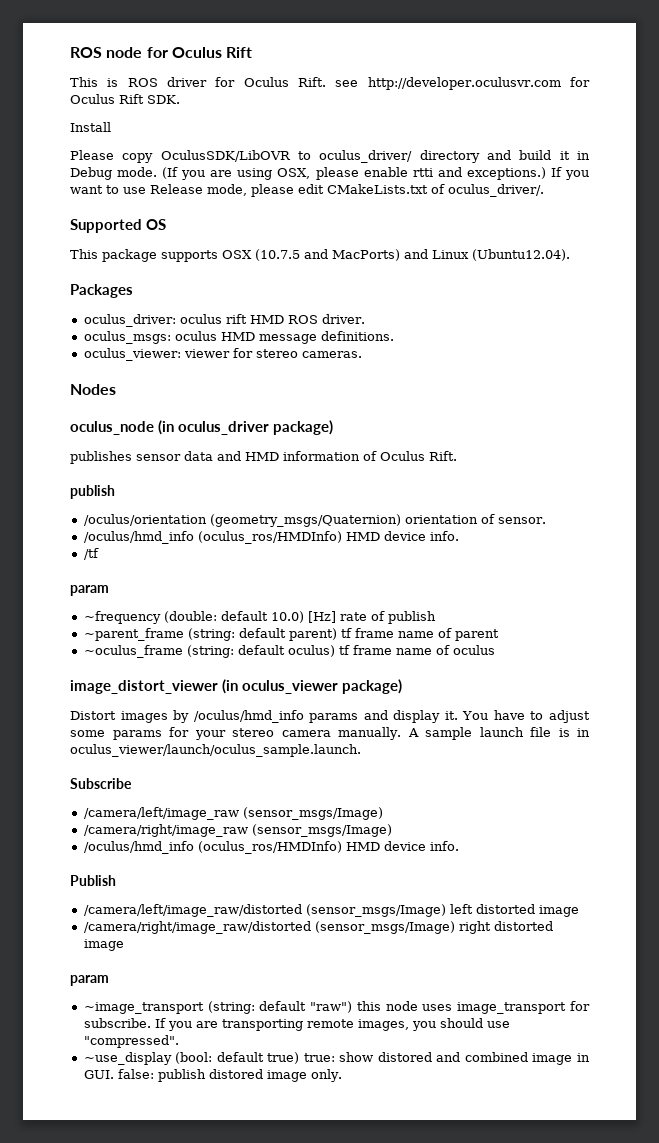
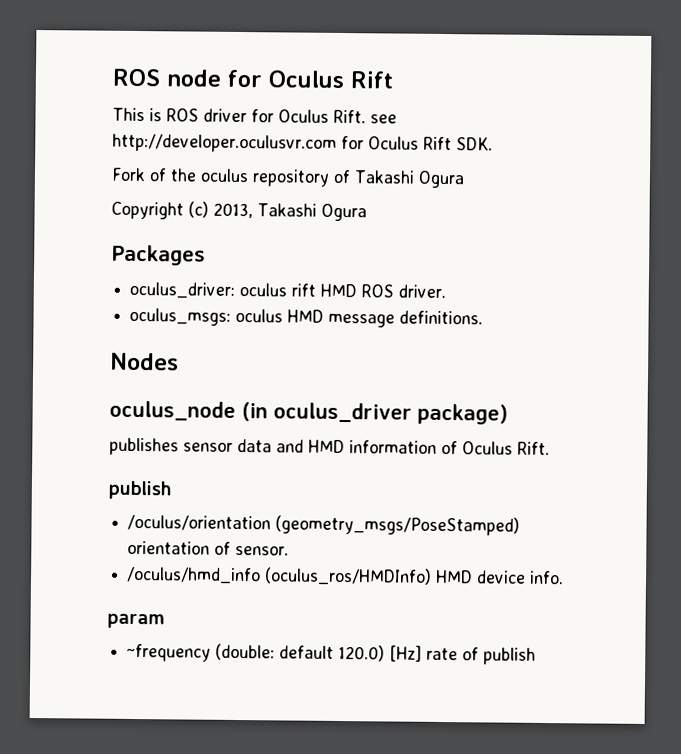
- Install
- Please copy OculusSDK/LibOVR to oculus_driver/ directory and build it in Debug mode. (If you are using OSX, please enable rtti and exceptions.) If you want to use Release mode, please edit CMakeLists.txt of oculus_driver/.
- Supported OS
- This package supports OSX (10.7.5 and MacPorts) and Linux (Ubuntu12.04).
+ Fork of the oculus repository of Takashi Ogura
+ Copyright (c) 2013, Takashi Ogura
- oculus_viewer: viewer for stereo cameras.
- /oculus/orientation (geometry_msgs/Quaternion) orientation of sensor.
+ /oculus/orientation (geometry_msgs/PoseStamped) orientation of sensor.
- /tf
- ~frequency (double: default 10.0) [Hz] rate of publish
+ ~frequency (double: default 120.0) [Hz] rate of publish
- ~parent_frame (string: default parent) tf frame name of parent
- ~oculus_frame (string: default oculus) tf frame name of oculus
- image_distort_viewer (in oculus_viewer package)
- Distort images by /oculus/hmd_info params and display it. You have to adjust some params for your stereo camera manually. A sample launch file is in oculus_viewer/launch/oculus_sample.launch.
- Subscribe
- /camera/left/image_raw (sensor_msgs/Image)
- /camera/right/image_raw (sensor_msgs/Image)
- /oculus/hmd_info (oculus_ros/HMDInfo) HMD device info.
- Publish
- /camera/left/image_raw/distorted (sensor_msgs/Image) left distorted image
- /camera/right/image_raw/distorted (sensor_msgs/Image) right distorted image
- param
- ~image_transport (string: default "raw") this node uses image_transport for subscribe. If you are transporting remote images, you should use "compressed".
- ~use_display (bool: default true) true: show distored and combined image in GUI. false: publish distored image only.

